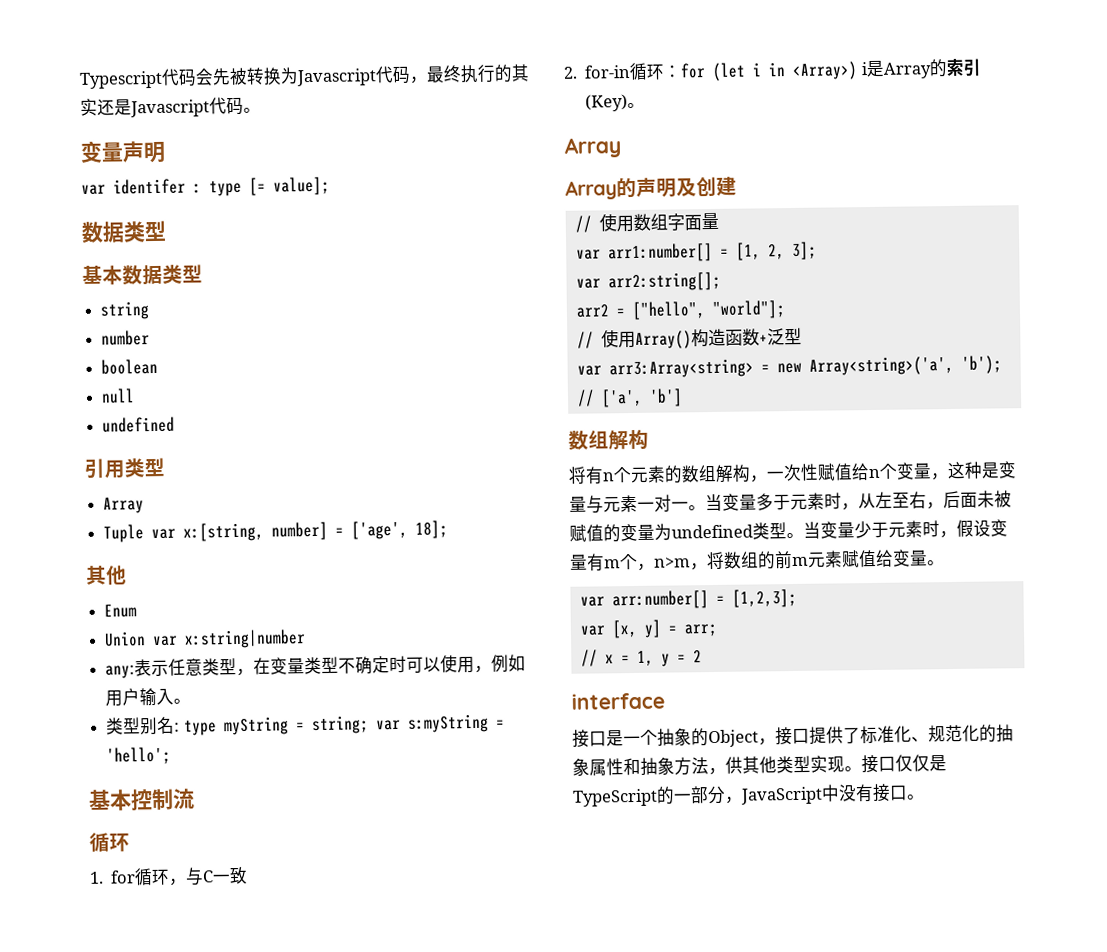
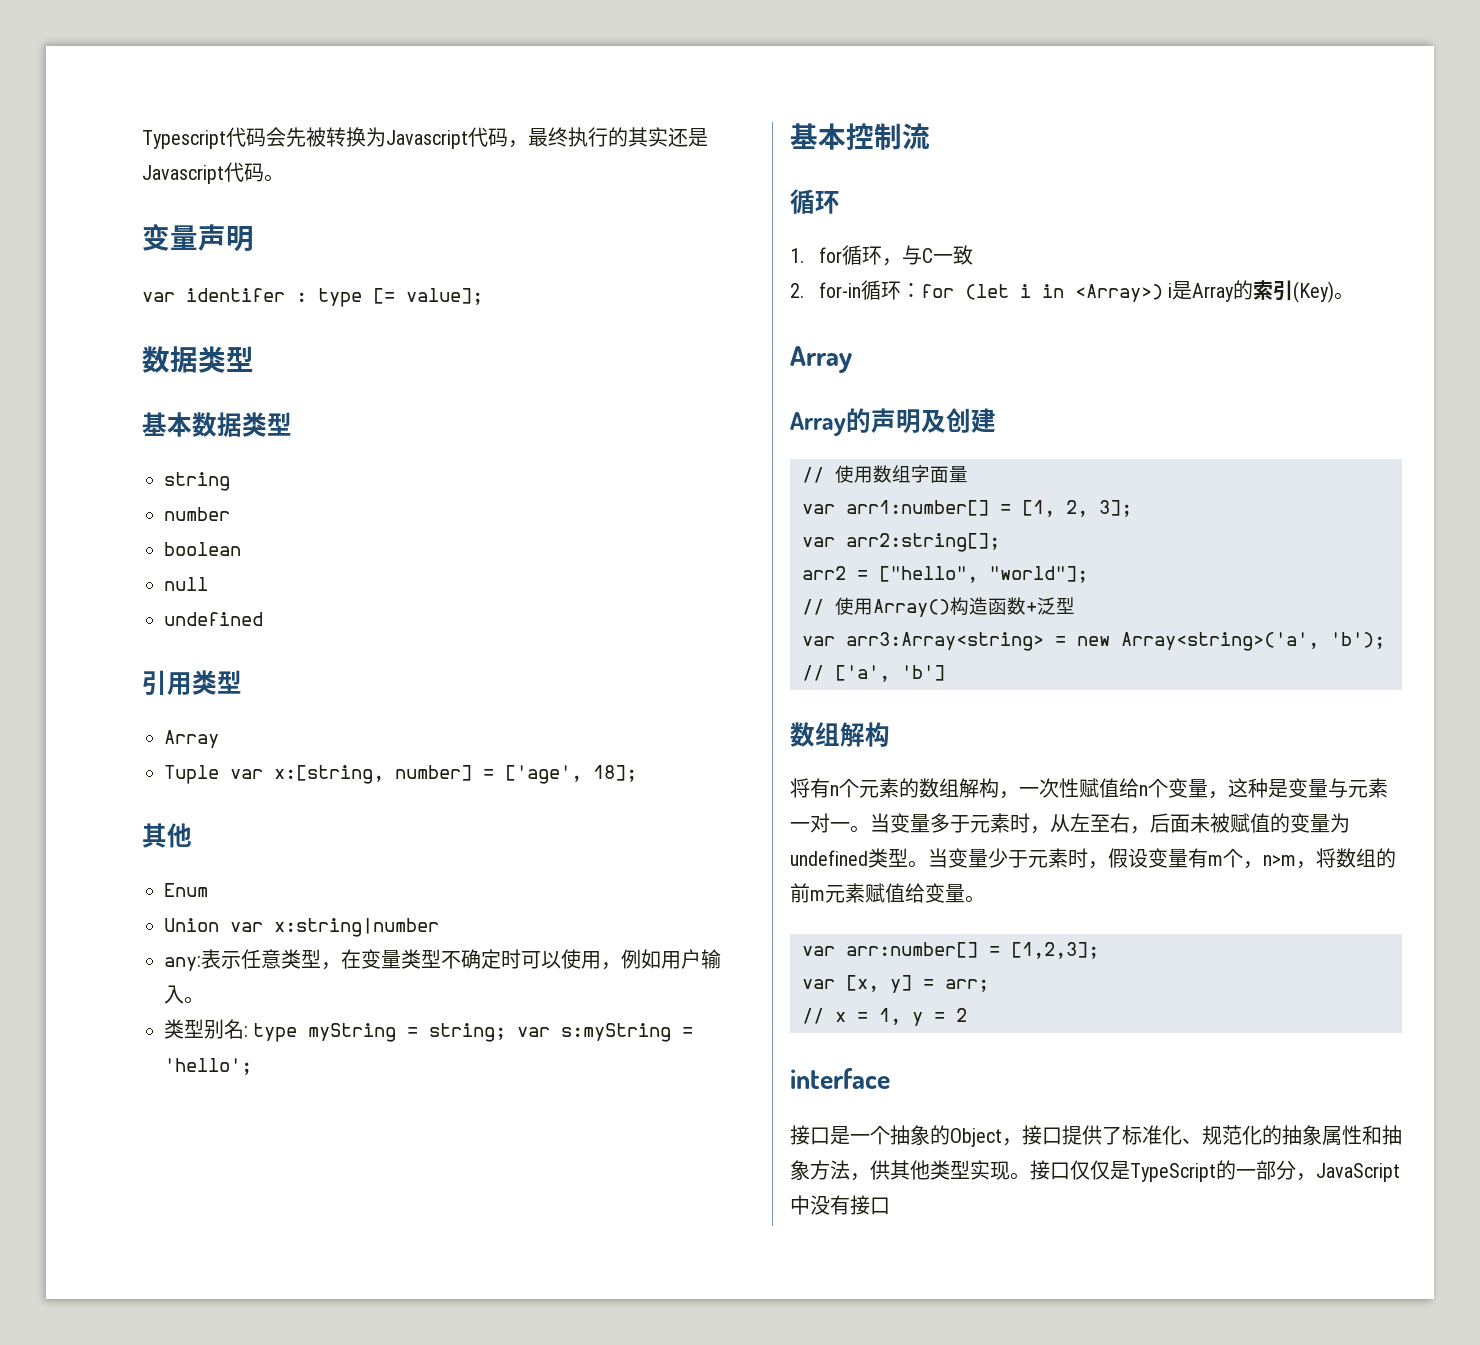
- 接口仅仅是TypeScript的一部分，JavaScript中没有接口。
+ 接口仅仅是TypeScript的一部分，JavaScript中没有接口

